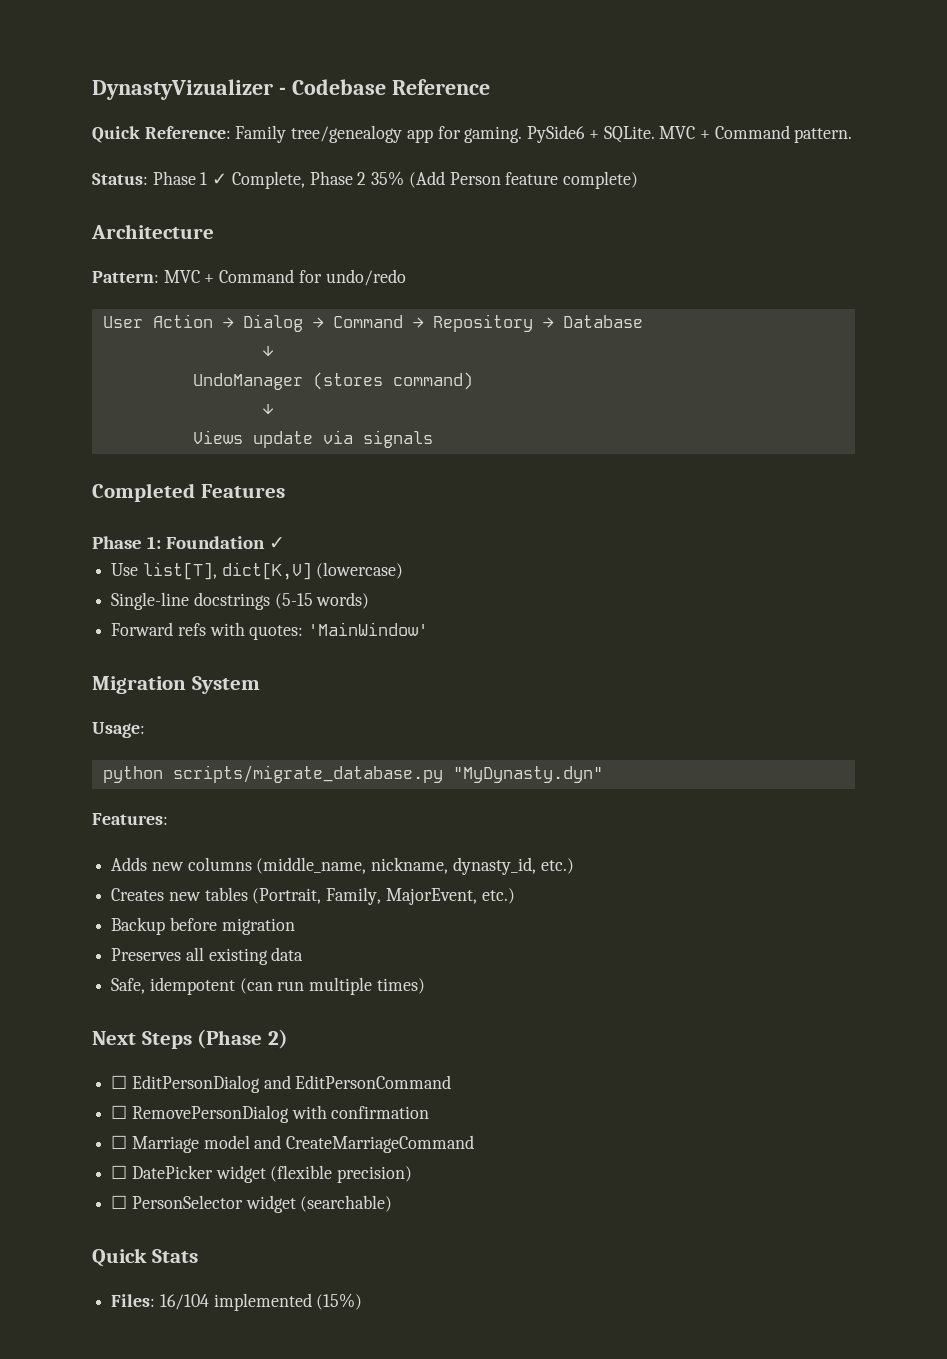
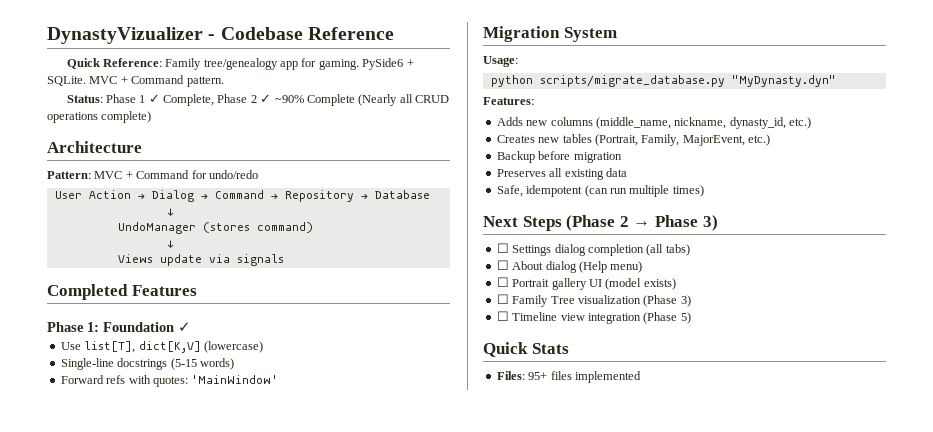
- Status: Phase 1 ✓ Complete, Phase 2 35% (Add Person feature complete)
+ Status: Phase 1 ✓ Complete, Phase 2 ✓ ~90% Complete (Nearly all CRUD operations complete)
- Next Steps (Phase 2)
- ☐ EditPersonDialog and EditPersonCommand
- ☐ RemovePersonDialog with confirmation
- ☐ Marriage model and CreateMarriageCommand
- ☐ DatePicker widget (flexible precision)
- ☐ PersonSelector widget (searchable)
+ Next Steps (Phase 2 → Phase 3)
+ ☐ Settings dialog completion (all tabs)
+ ☐ About dialog (Help menu)
+ ☐ Portrait gallery UI (model exists)
+ ☐ Family Tree visualization (Phase 3)
+ ☐ Timeline view integration (Phase 5)
- Files: 16/104 implemented (15%)
+ Files: 95+ files implemented

